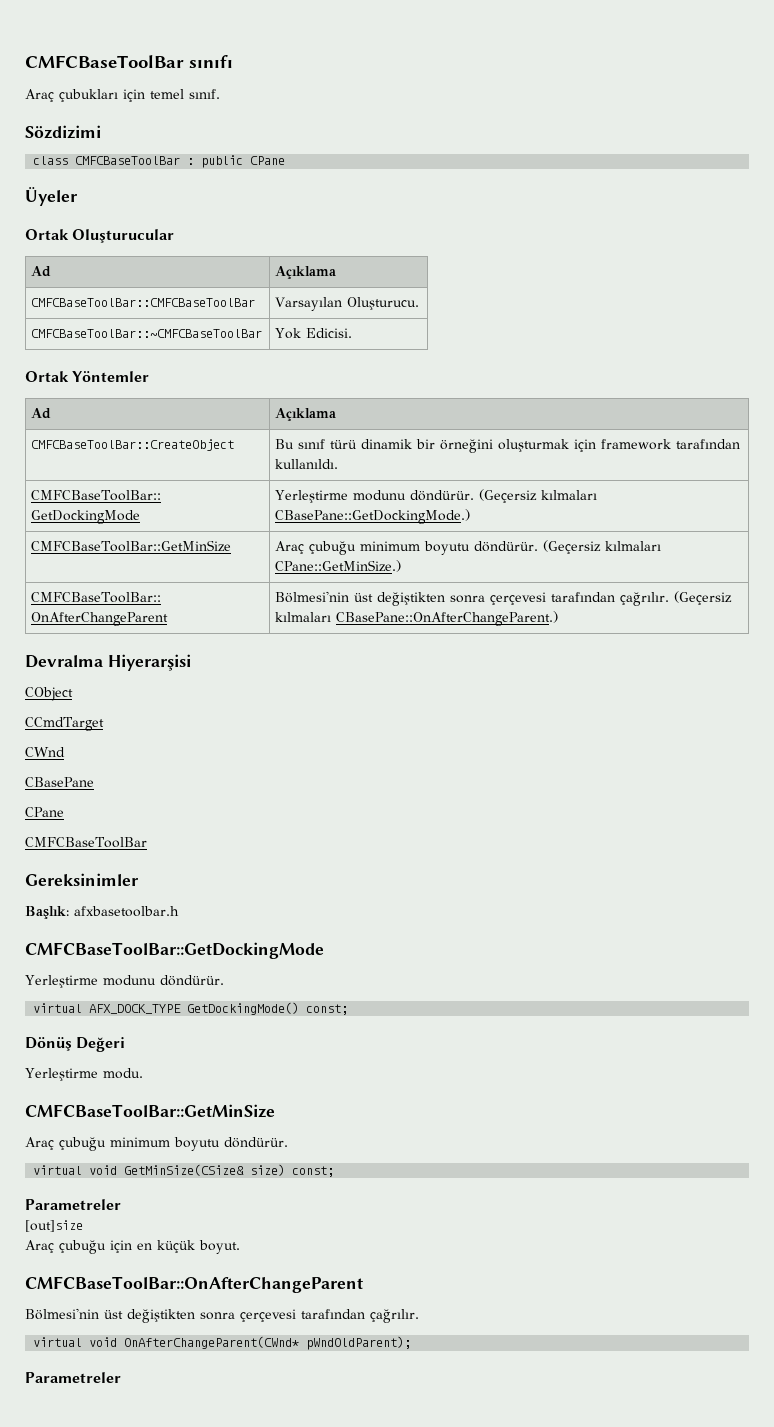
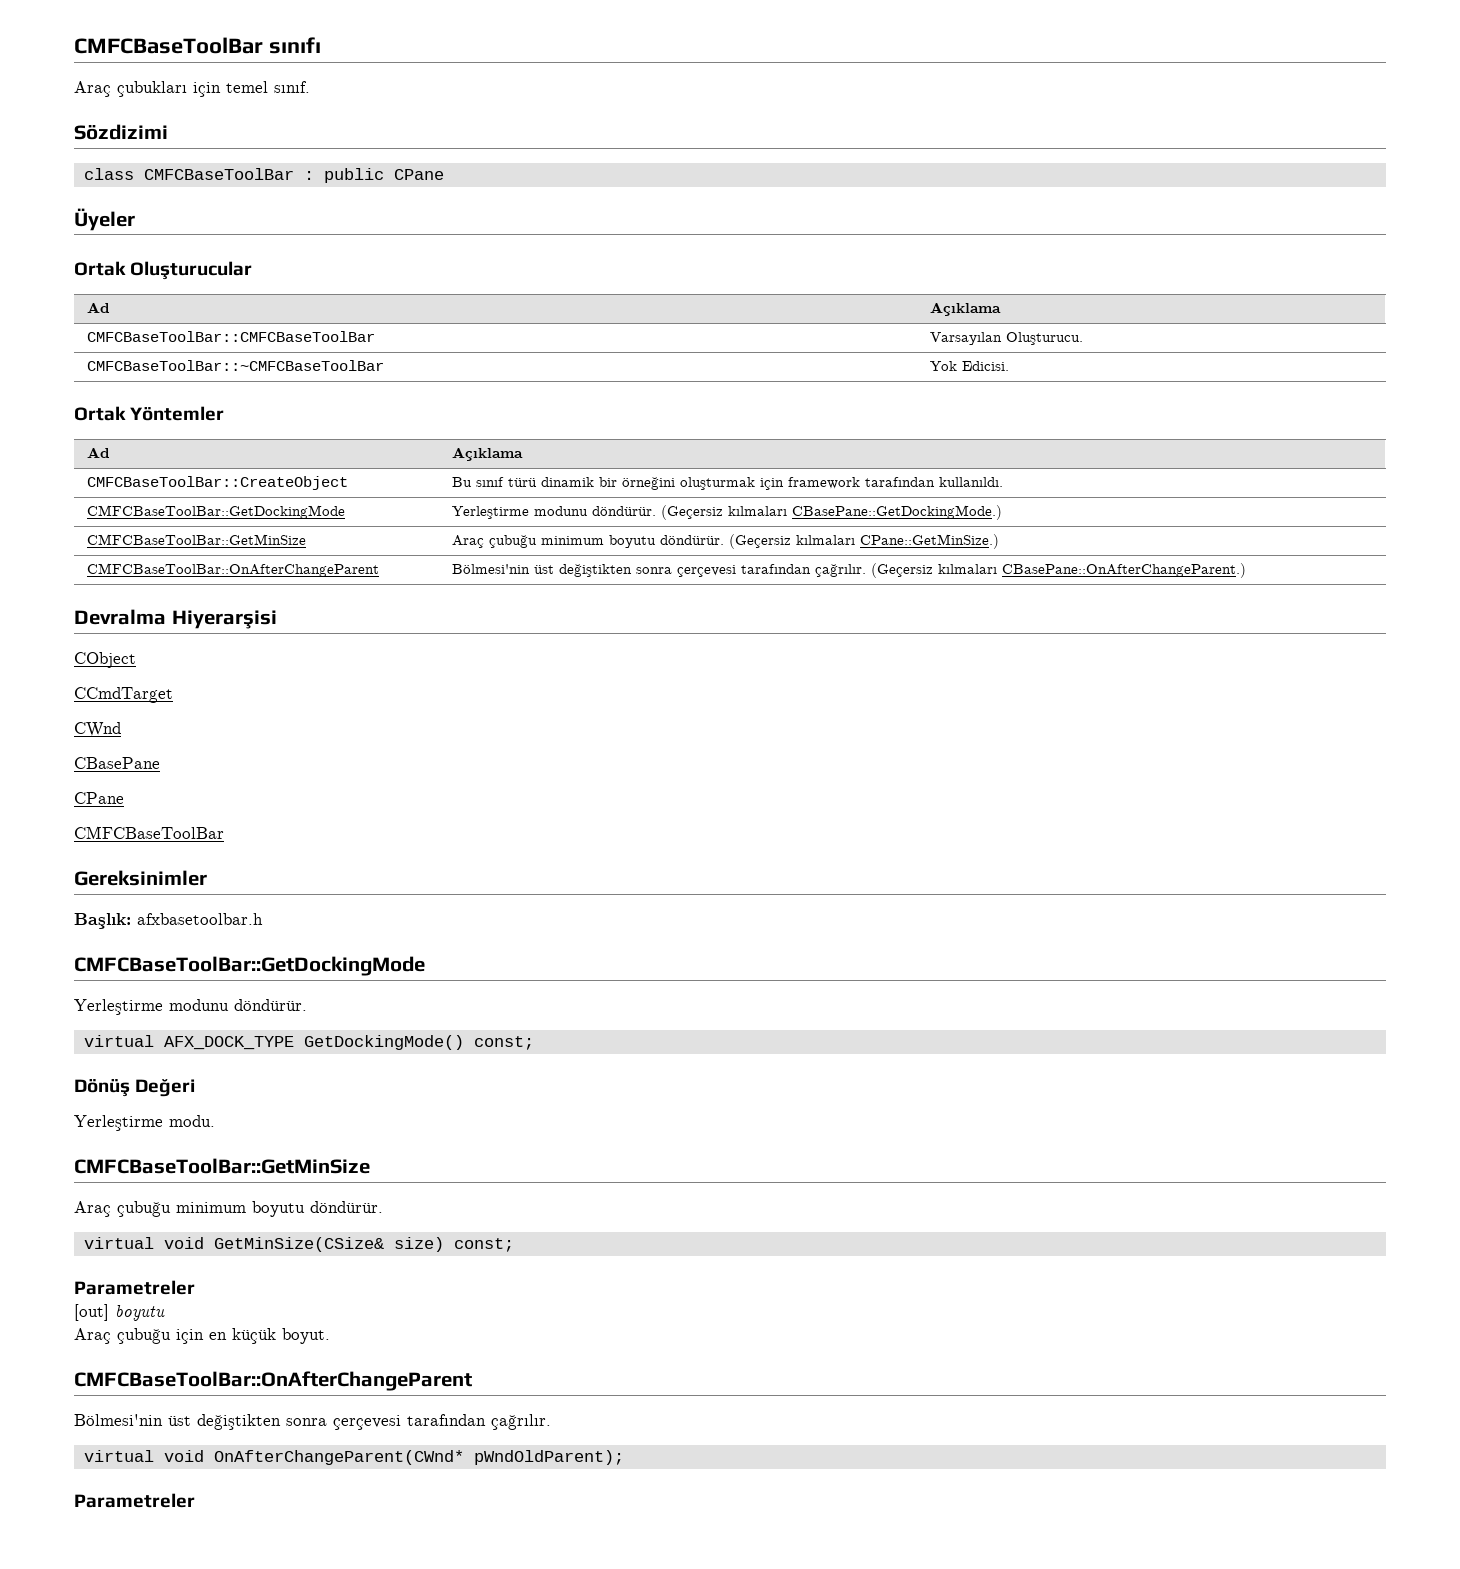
- [out]size
+ [out] boyutu

